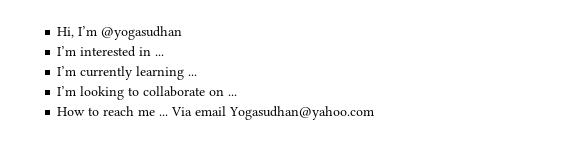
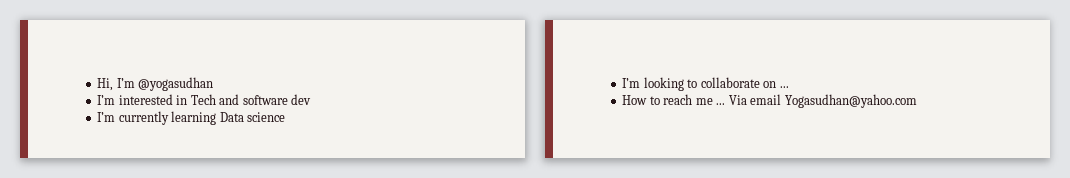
- I’m interested in ...
+ I’m interested in Tech and software dev
- I’m currently learning ...
+ I’m currently learning Data science

